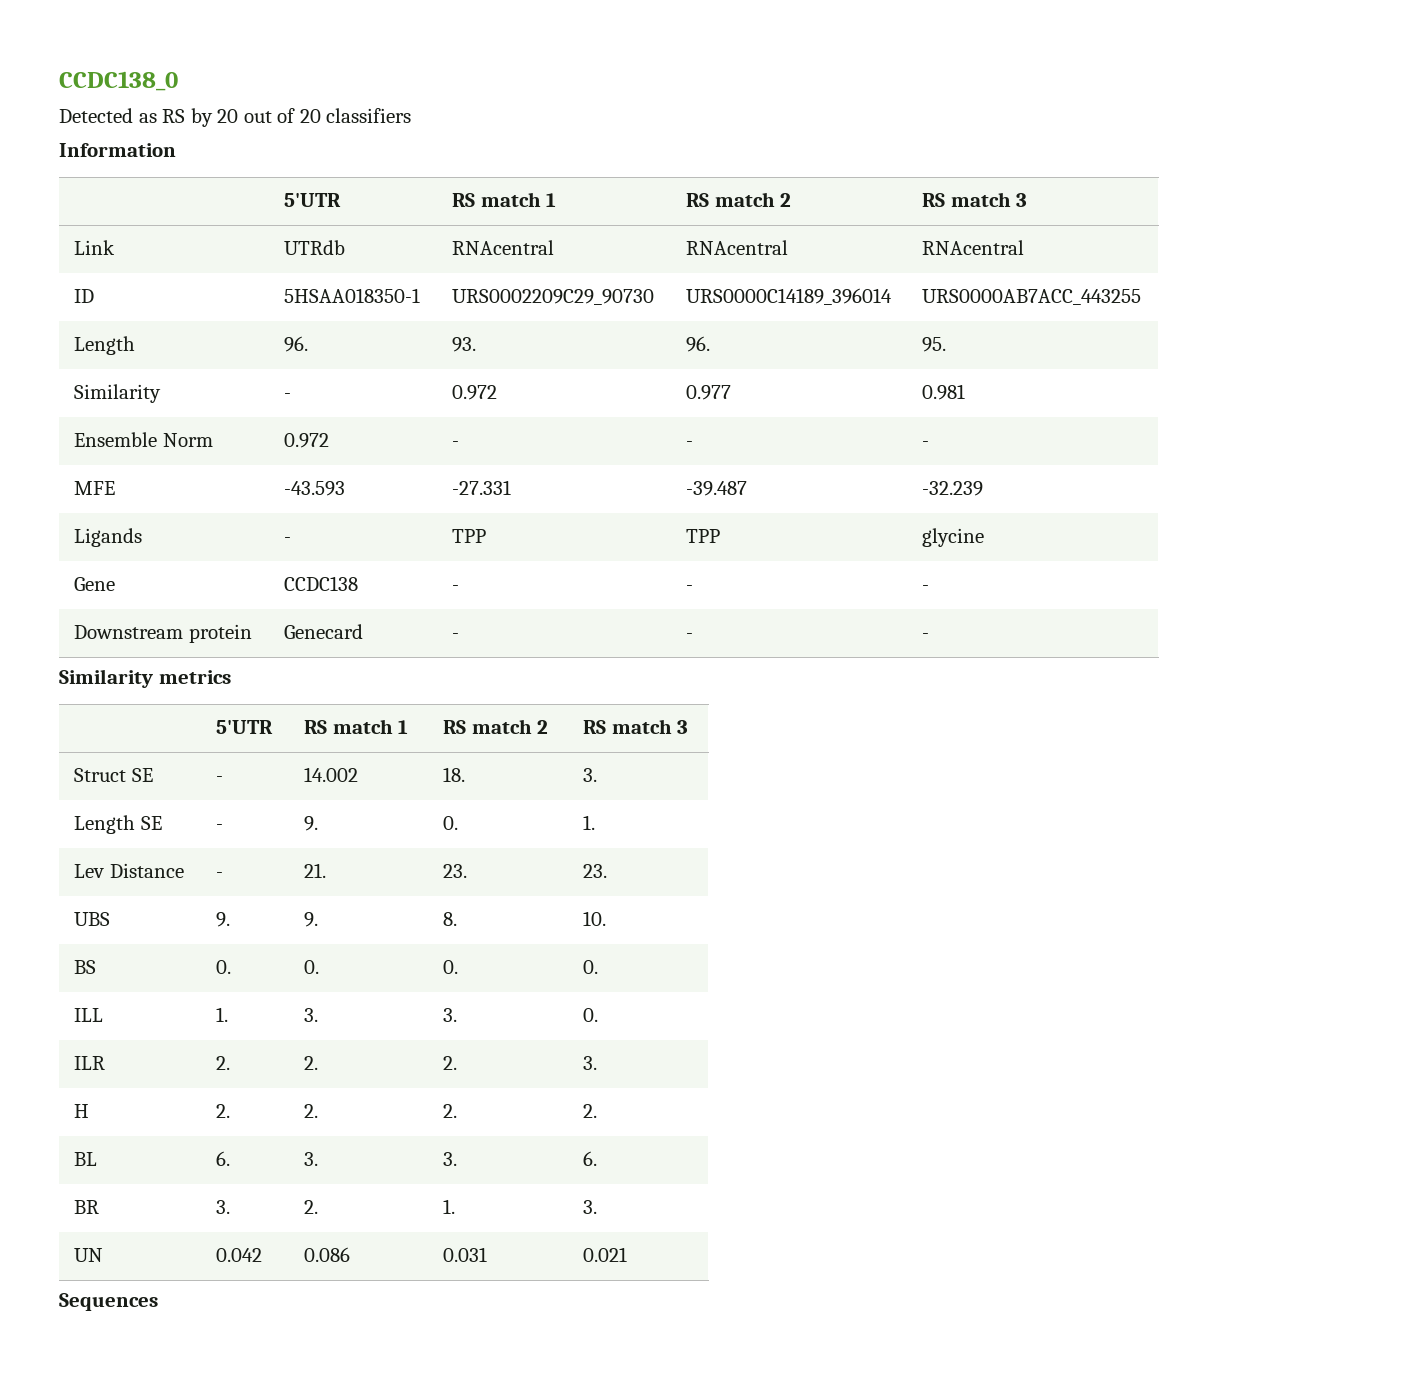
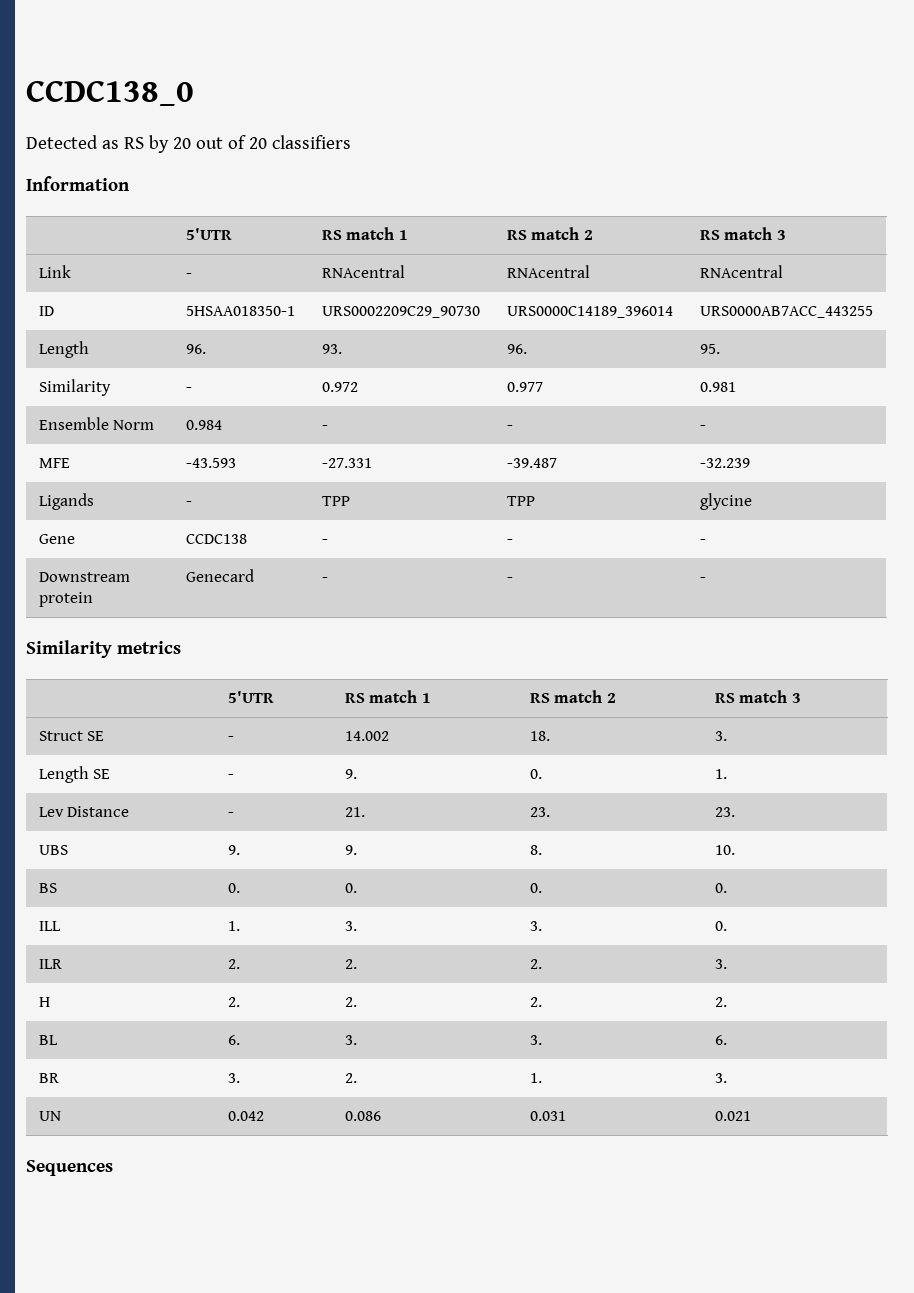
- Link | UTRdb | RNAcentral | RNAcentral | RNAcentral
+ Link | - | RNAcentral | RNAcentral | RNAcentral
- Ensemble Norm | 0.972 | - | - | -
+ Ensemble Norm | 0.984 | - | - | -

